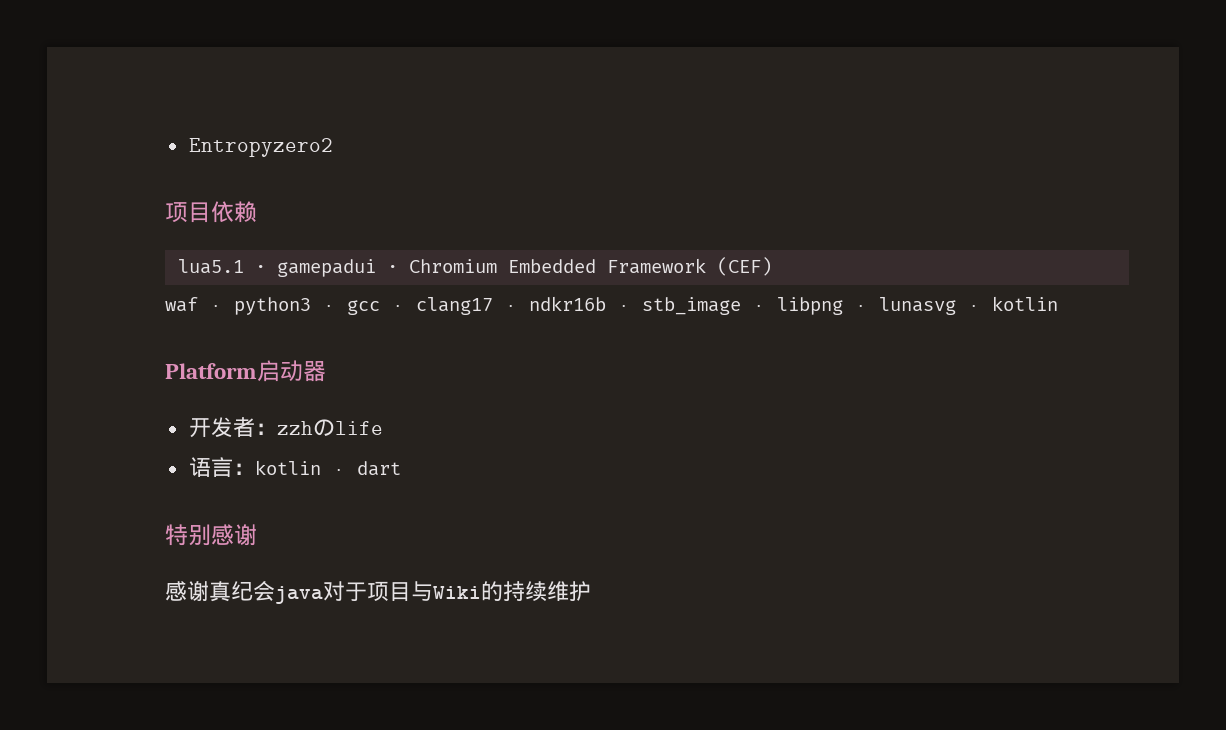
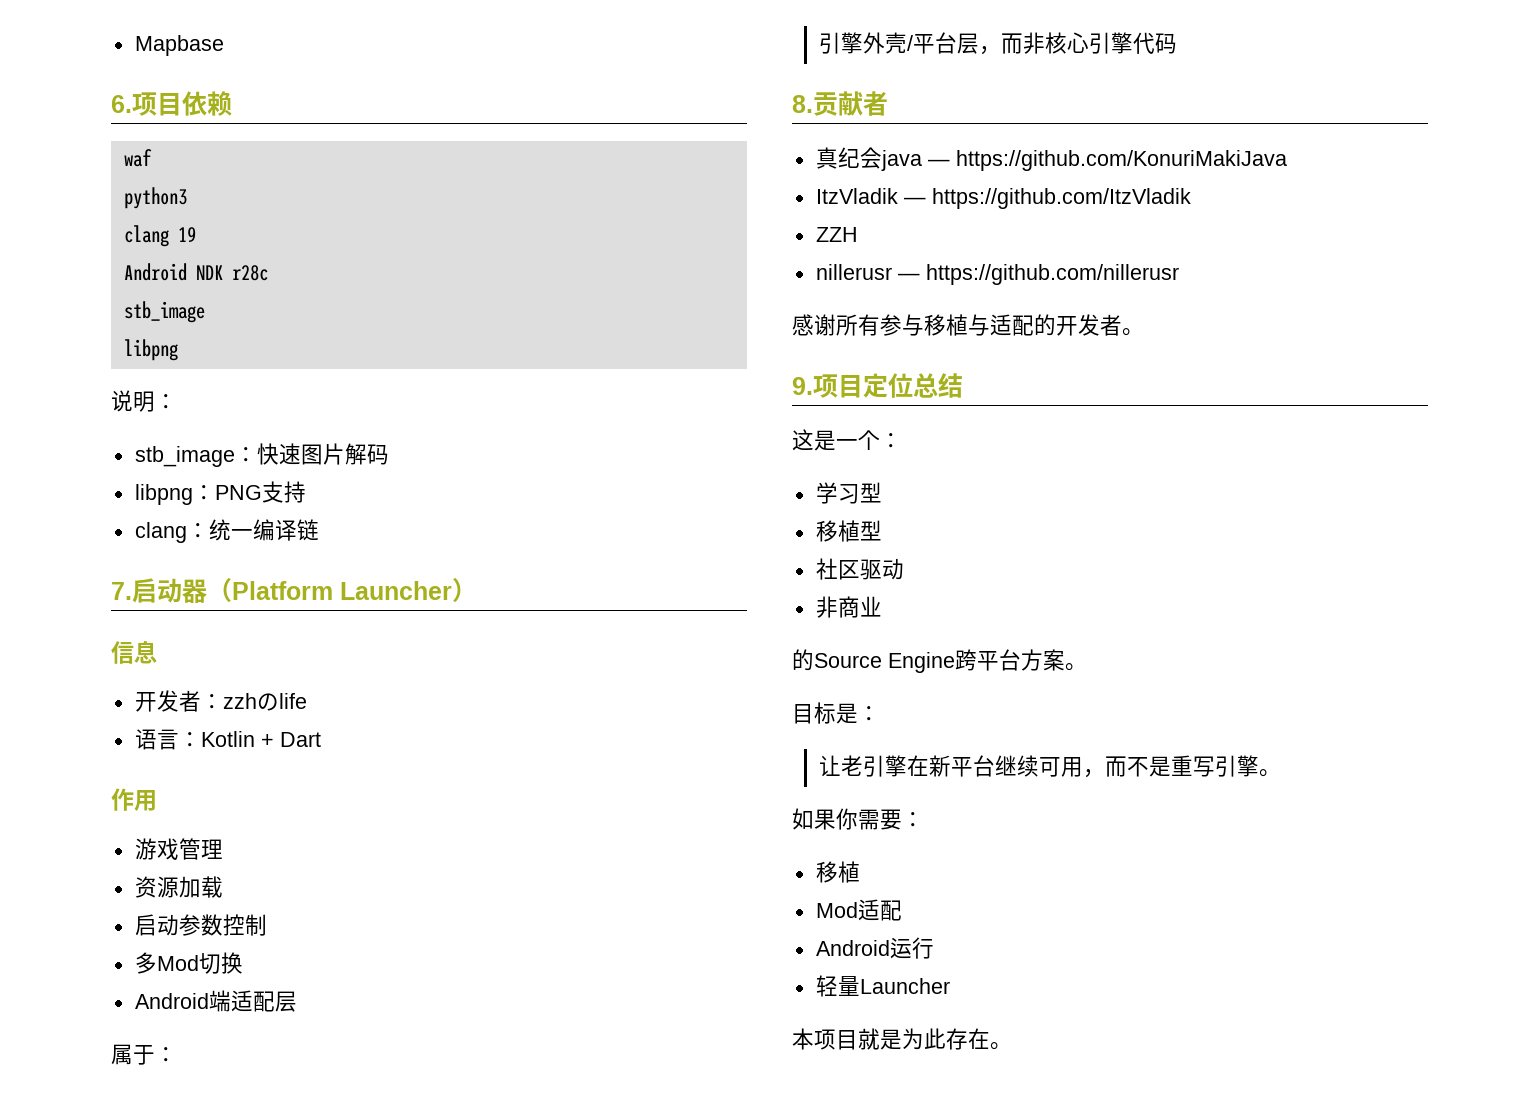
- Entropyzero2
- 项目依赖
+ Mapbase
+ 6.项目依赖
- lua5.1 · gamepadui · Chromium Embedded Framework (CEF)
- waf · python3 · gcc · clang17 · ndkr16b · stb_image · libpng · lunasvg · kotlin
- Platform启动器
+ waf
+ python3
+ clang 19
+ Android NDK r28c
+ stb_image
+ libpng
+ 说明：
+ stb_image：快速图片解码
+ libpng：PNG支持
+ clang：统一编译链
+ 7.启动器（Platform Launcher）
+ 信息
- 语言：kotlin · dart
- 特别感谢
- 感谢真纪会java对于项目与Wiki的持续维护
+ 语言：Kotlin + Dart
+ 作用
+ 游戏管理
+ 资源加载
+ 启动参数控制
+ 多Mod切换
+ Android端适配层
+ 属于：
+ 引擎外壳/平台层，而非核心引擎代码
+ 8.贡献者
+ 真纪会java — https://github.com/KonuriMakiJava
+ ItzVladik — https://github.com/ItzVladik
+ ZZH
+ nillerusr — https://github.com/nillerusr
+ 感谢所有参与移植与适配的开发者。
+ 9.项目定位总结
+ 这是一个：
+ 学习型
+ 移植型
+ 社区驱动
+ 非商业
+ 的Source Engine跨平台方案。
+ 目标是：
+ 让老引擎在新平台继续可用，而不是重写引擎。
+ 如果你需要：
+ 移植
+ Mod适配
+ Android运行
+ 轻量Launcher
+ 本项目就是为此存在。

